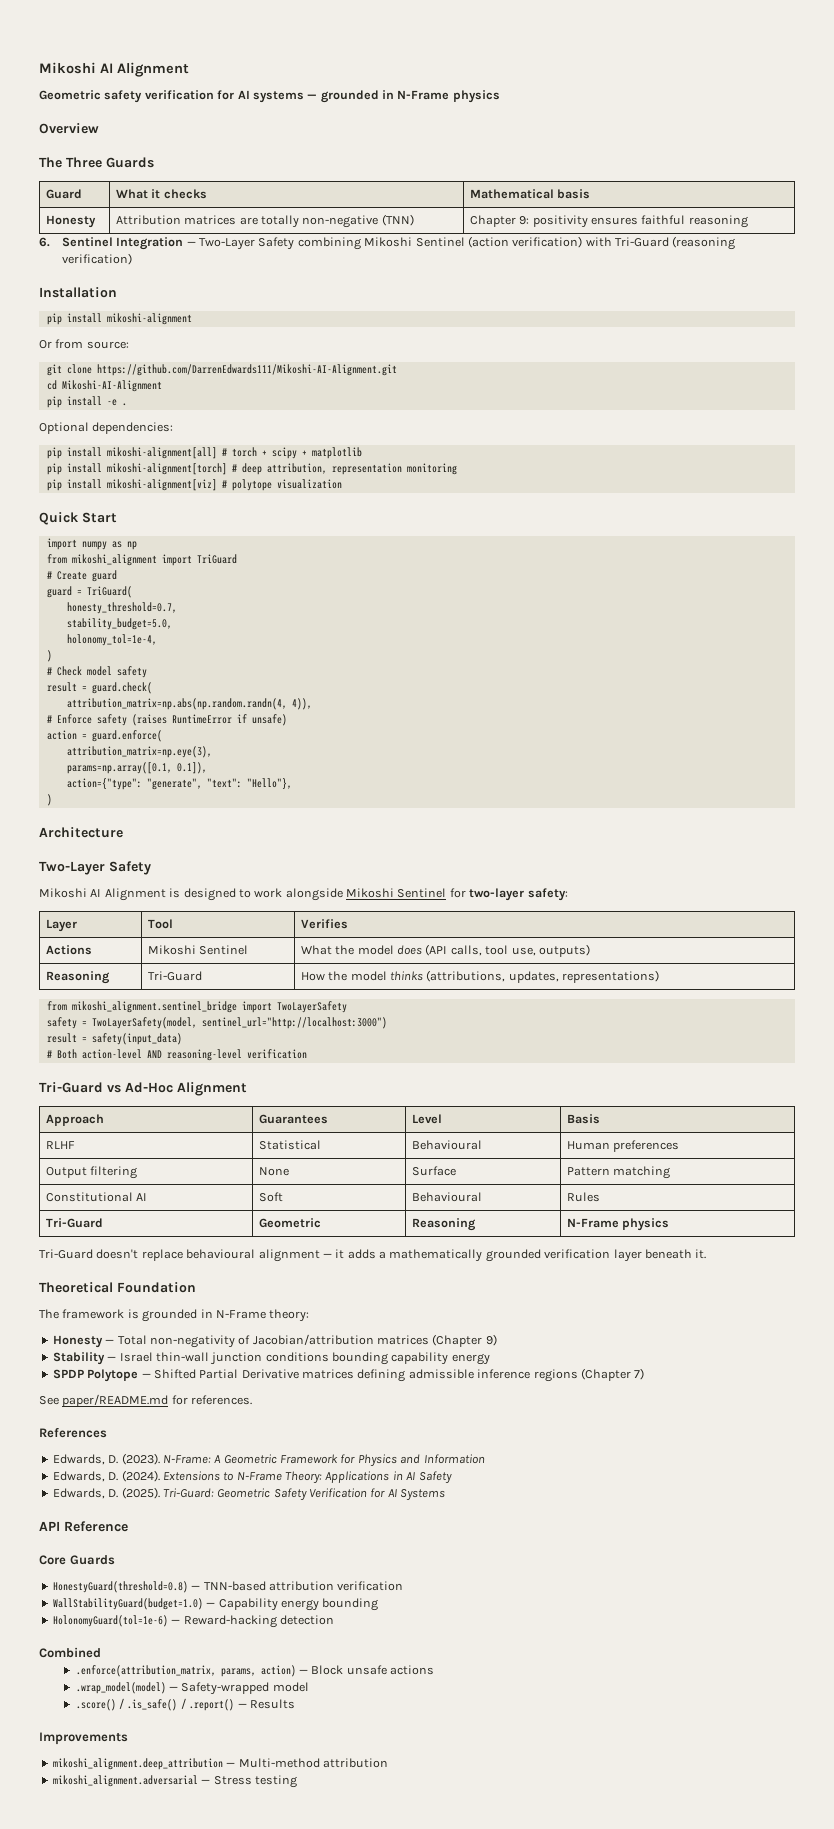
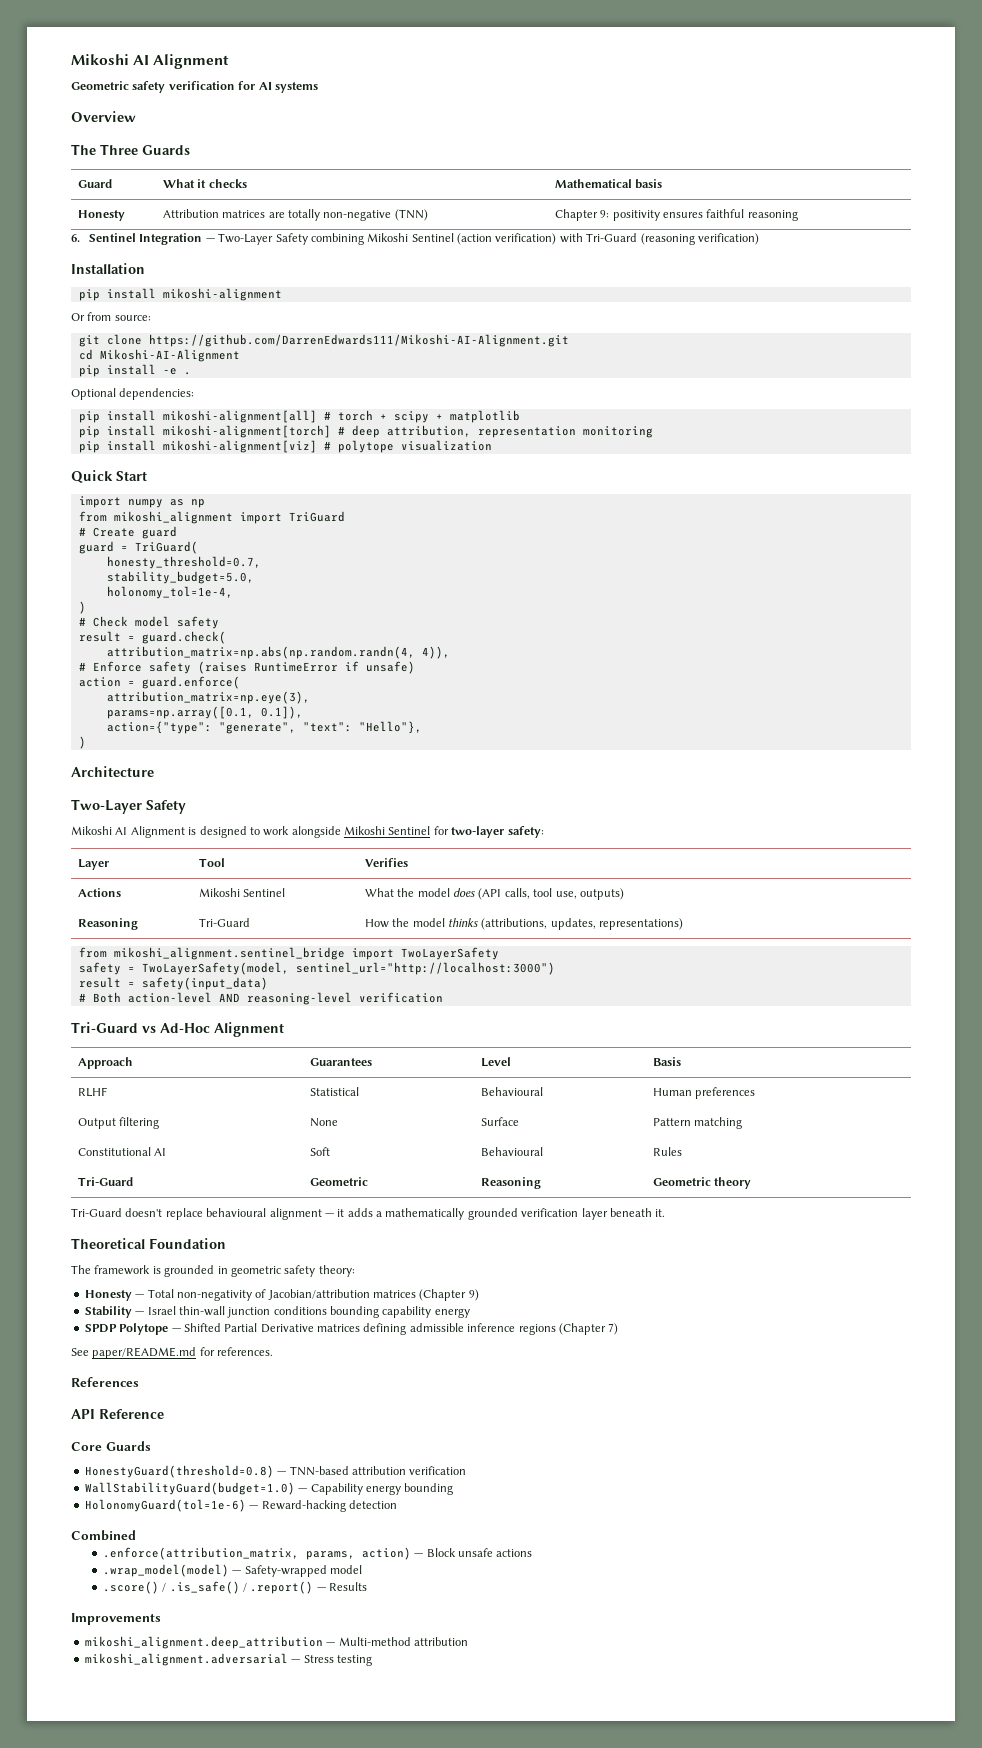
- Geometric safety verification for AI systems — grounded in N-Frame physics
+ Geometric safety verification for AI systems
- Tri-Guard | Geometric | Reasoning | N-Frame physics
+ Tri-Guard | Geometric | Reasoning | Geometric theory
- The framework is grounded in N-Frame theory:
+ The framework is grounded in geometric safety theory:
- Edwards, D. (2023). N-Frame: A Geometric Framework for Physics and Information
- Edwards, D. (2024). Extensions to N-Frame Theory: Applications in AI Safety
- Edwards, D. (2025). Tri-Guard: Geometric Safety Verification for AI Systems

